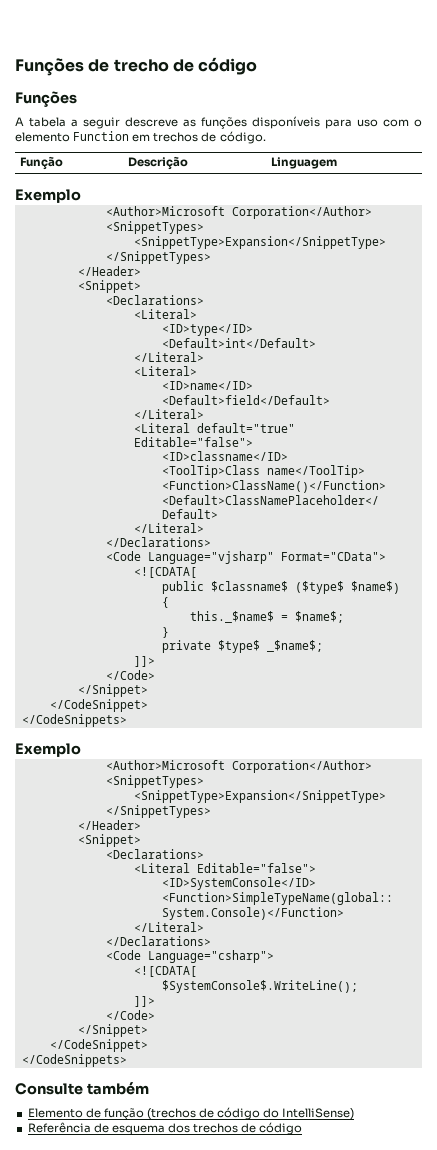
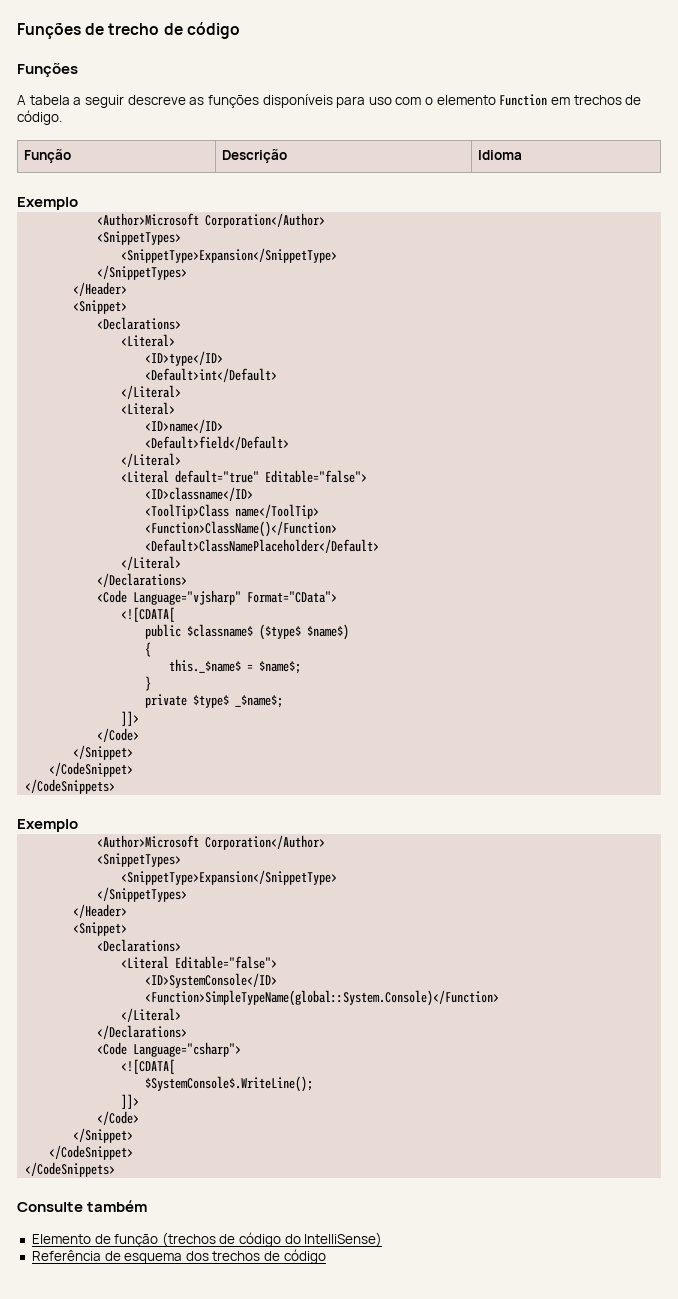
- Função | Descrição | Linguagem
+ Função | Descrição | Idioma

